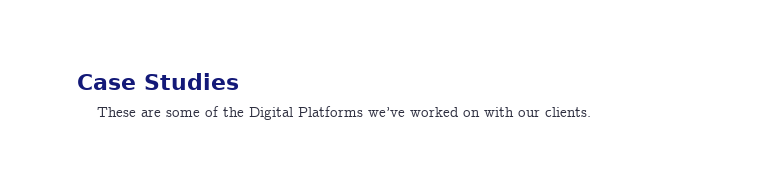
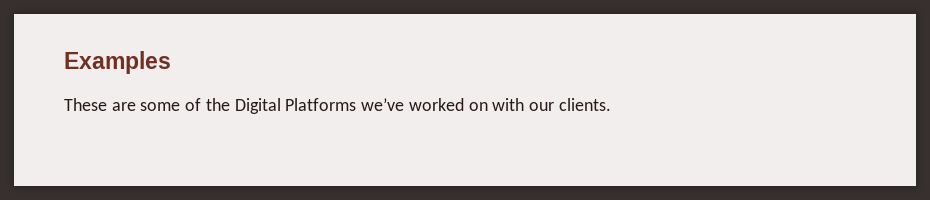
- Case Studies
+ Examples

